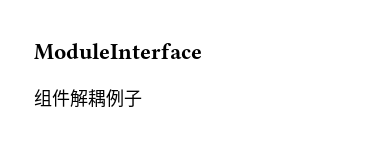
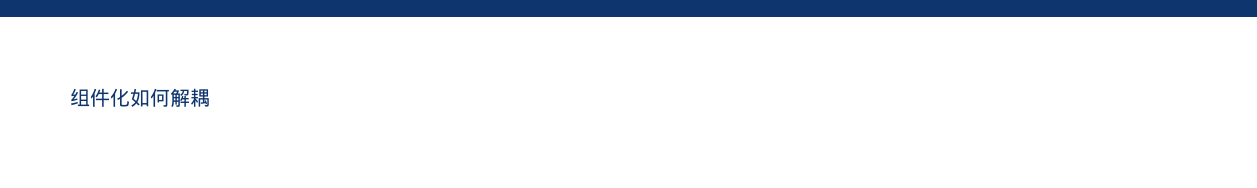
- ModuleInterface
- 组件解耦例子
+ 组件化如何解耦

